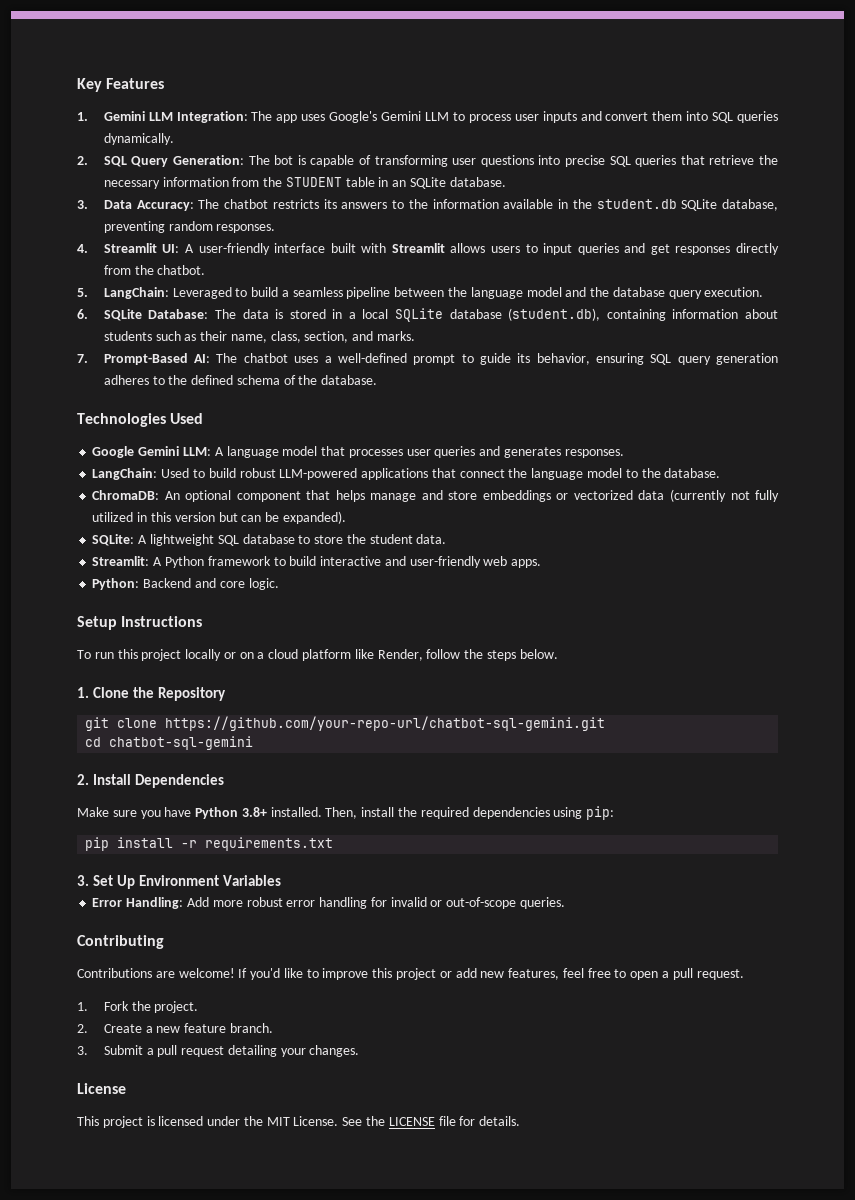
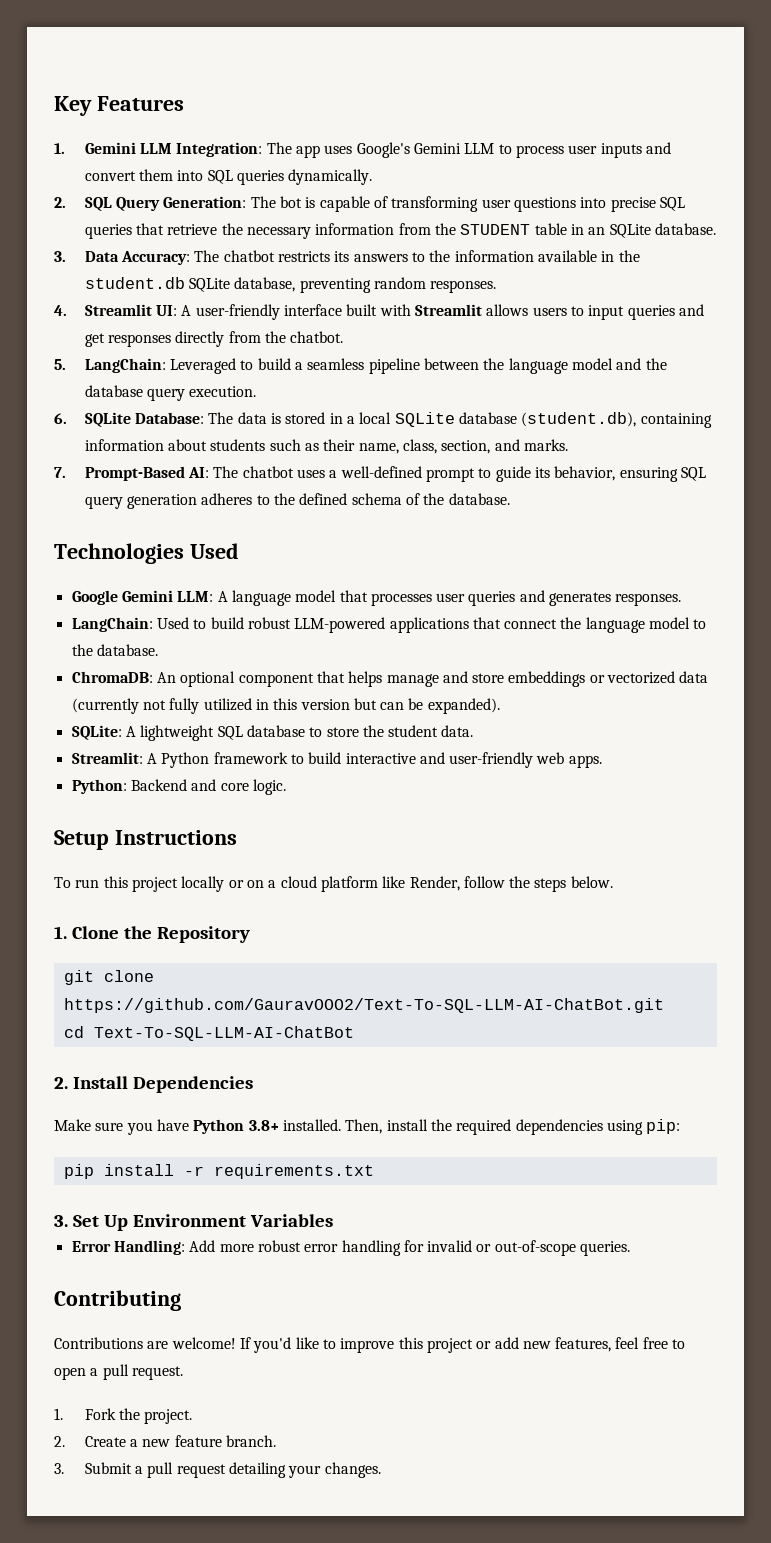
- git clone https://github.com/your-repo-url/chatbot-sql-gemini.git
+ git clone https://github.com/GauravOOO2/Text-To-SQL-LLM-AI-ChatBot.git
- cd chatbot-sql-gemini
+ cd Text-To-SQL-LLM-AI-ChatBot
- License
- This project is licensed under the MIT License. See the LICENSE file for details.

